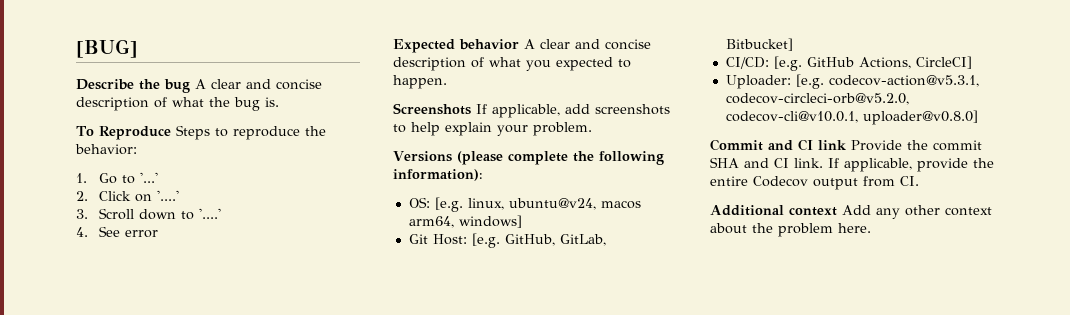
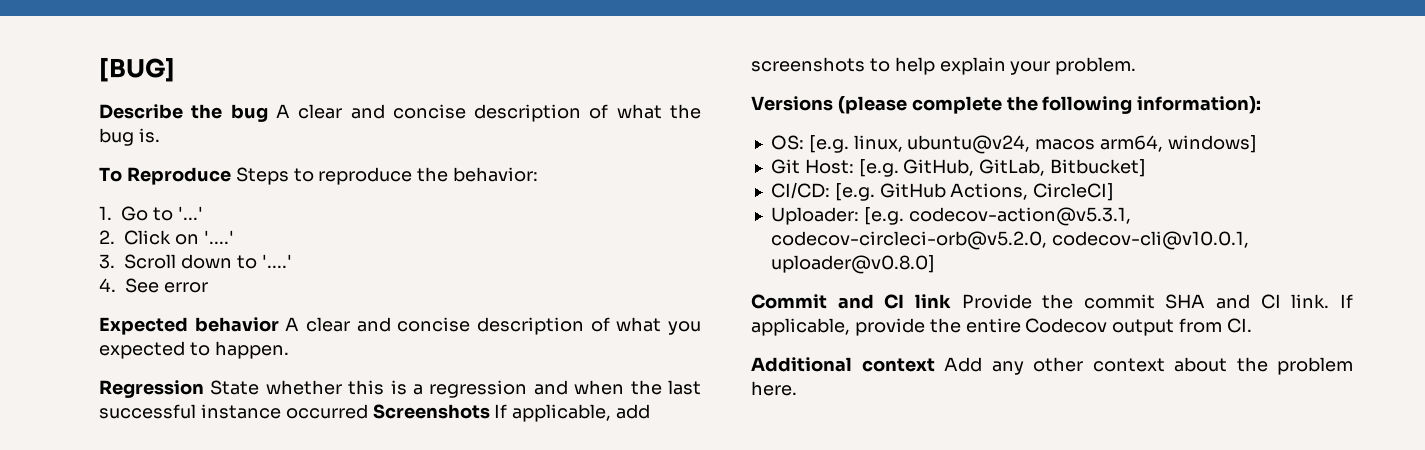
- Screenshots If applicable, add screenshots to help explain your problem.
+ Regression State whether this is a regression and when the last successful instance occurred Screenshots If applicable, add screenshots to help explain your problem.

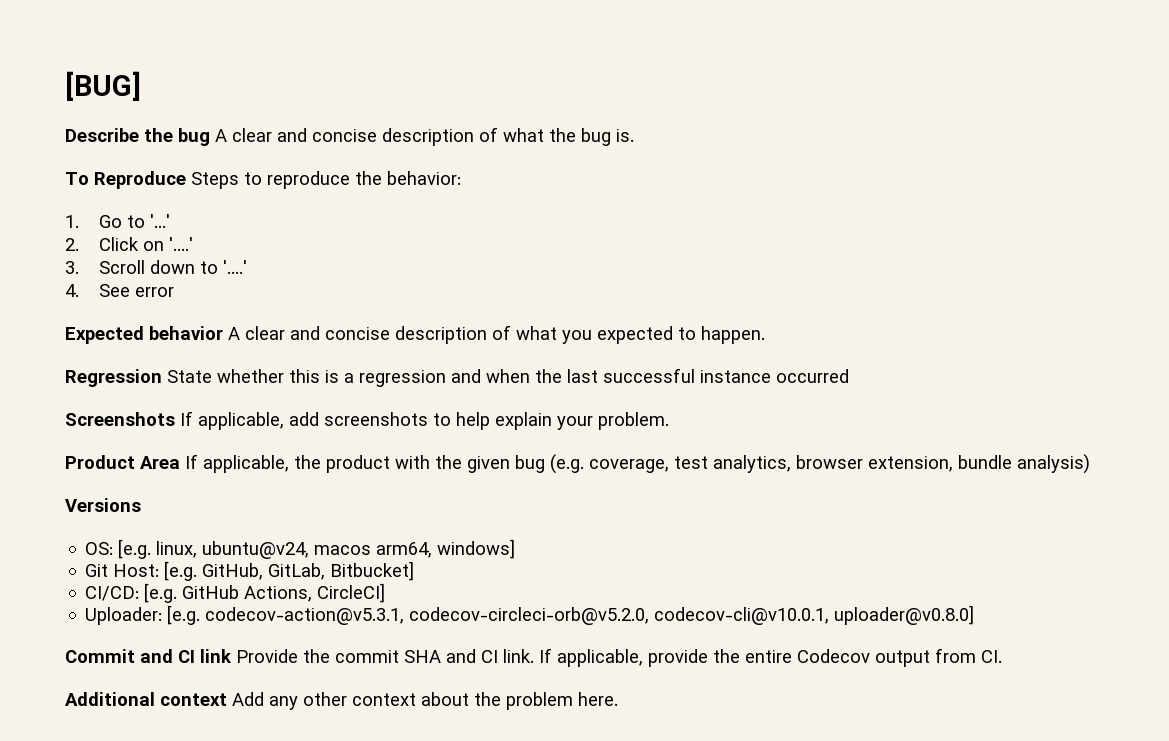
- Regression State whether this is a regression and when the last successful instance occurred Screenshots If applicable, add screenshots to help explain your problem.
+ Regression State whether this is a regression and when the last successful instance occurred
+ Screenshots If applicable, add screenshots to help explain your problem.
- Versions (please complete the following information):
+ Product Area If applicable, the product with the given bug (e.g. coverage, test analytics, browser extension, bundle analysis)
+ Versions

